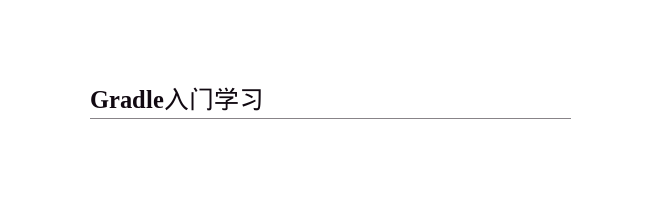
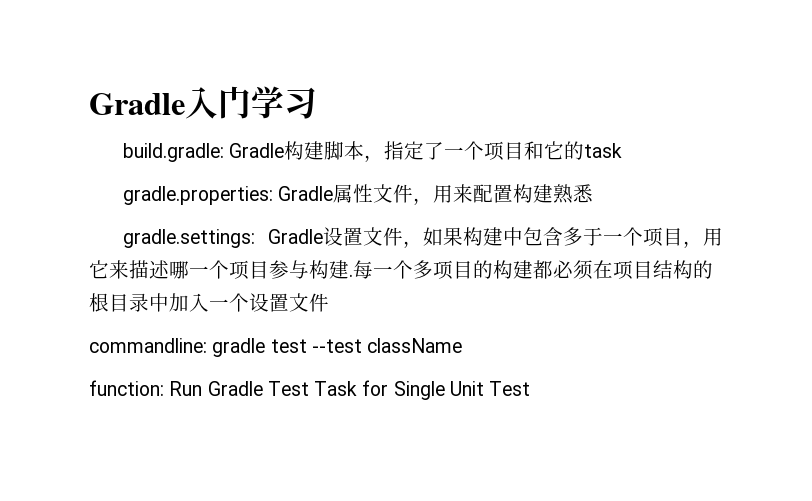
+ build.gradle: Gradle构建脚本，指定了一个项目和它的task
+ gradle.properties: Gradle属性文件，用来配置构建熟悉
+ gradle.settings: Gradle设置文件，如果构建中包含多于一个项目，用它来描述哪一个项目参与构建.每一个多项目的构建都必须在项目结构的根目录中加入一个设置文件
+ commandline: gradle test --test className
+ function: Run Gradle Test Task for Single Unit Test

